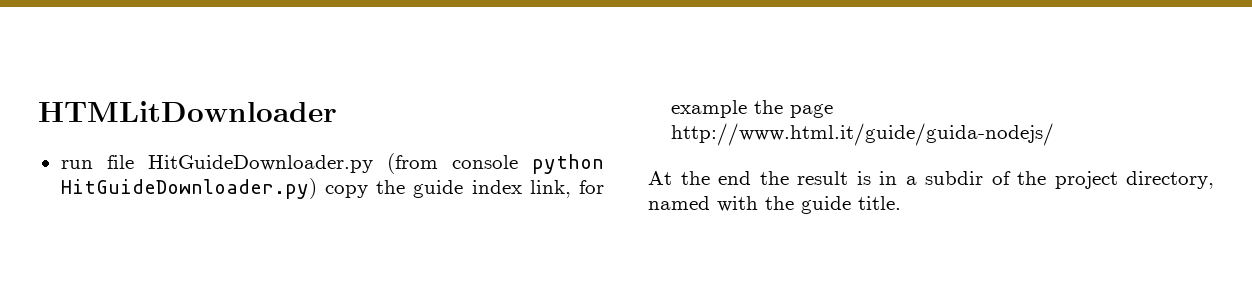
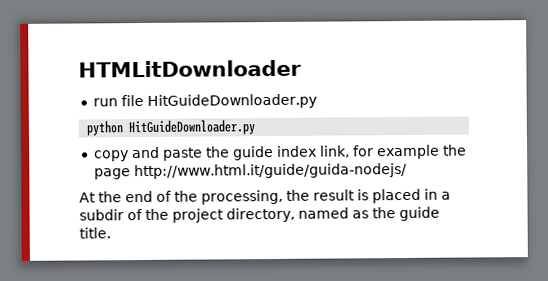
- run file HitGuideDownloader.py (from console python HitGuideDownloader.py) copy the guide index link, for example the page http://www.html.it/guide/guida-nodejs/
+ run file HitGuideDownloader.py
+ python HitGuideDownloader.py
+ copy and paste the guide index link, for example the page http://www.html.it/guide/guida-nodejs/
- At the end the result is in a subdir of the project directory, named with the guide title.
+ At the end of the processing, the result is placed in a subdir of the project directory, named as the guide title.

